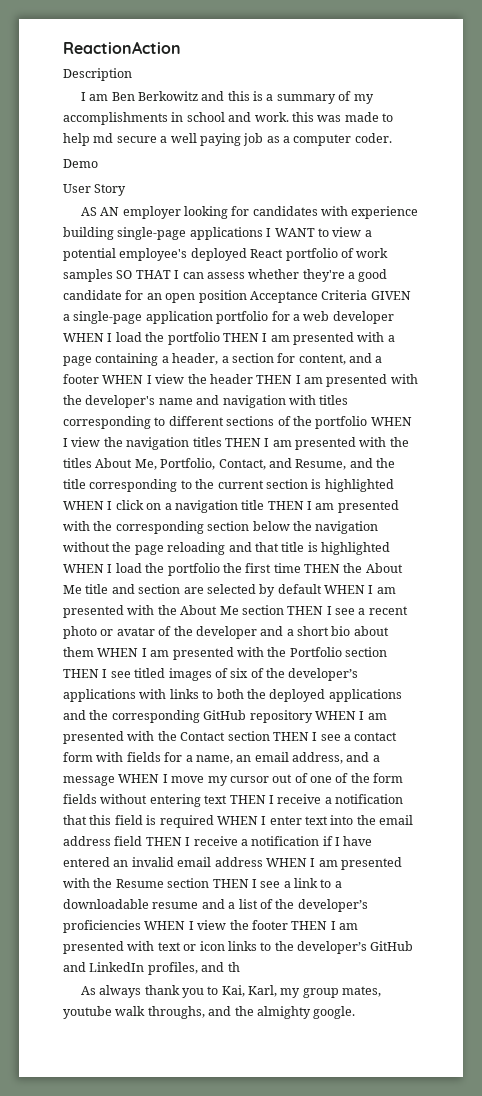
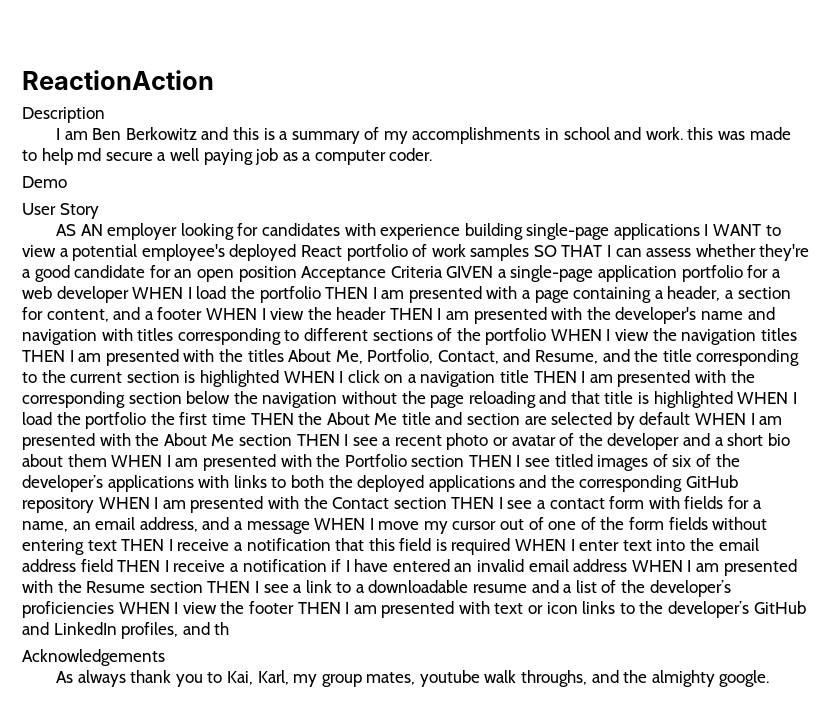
+ Acknowledgements

